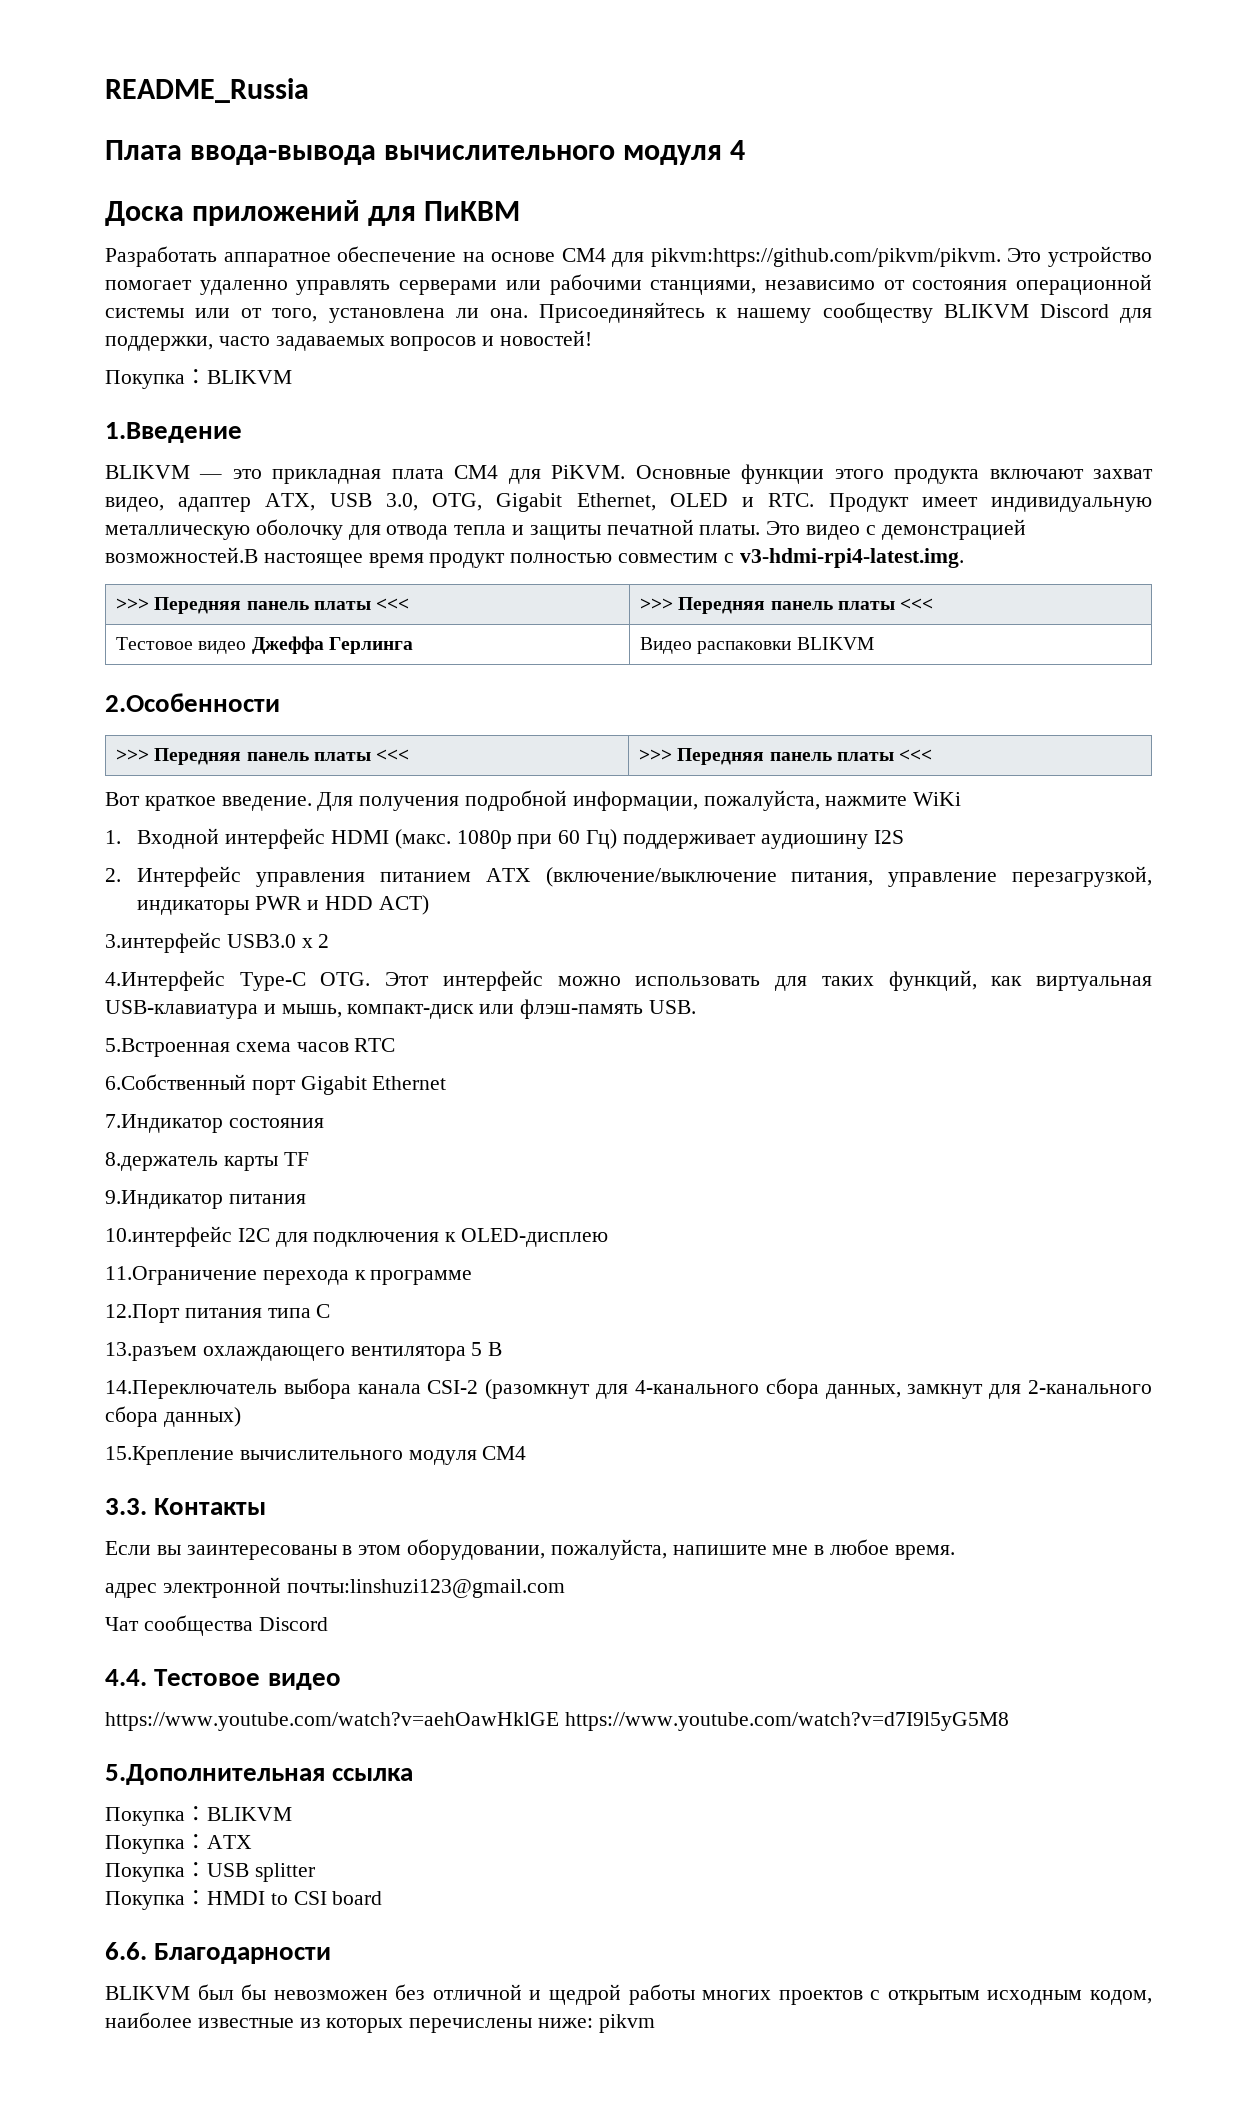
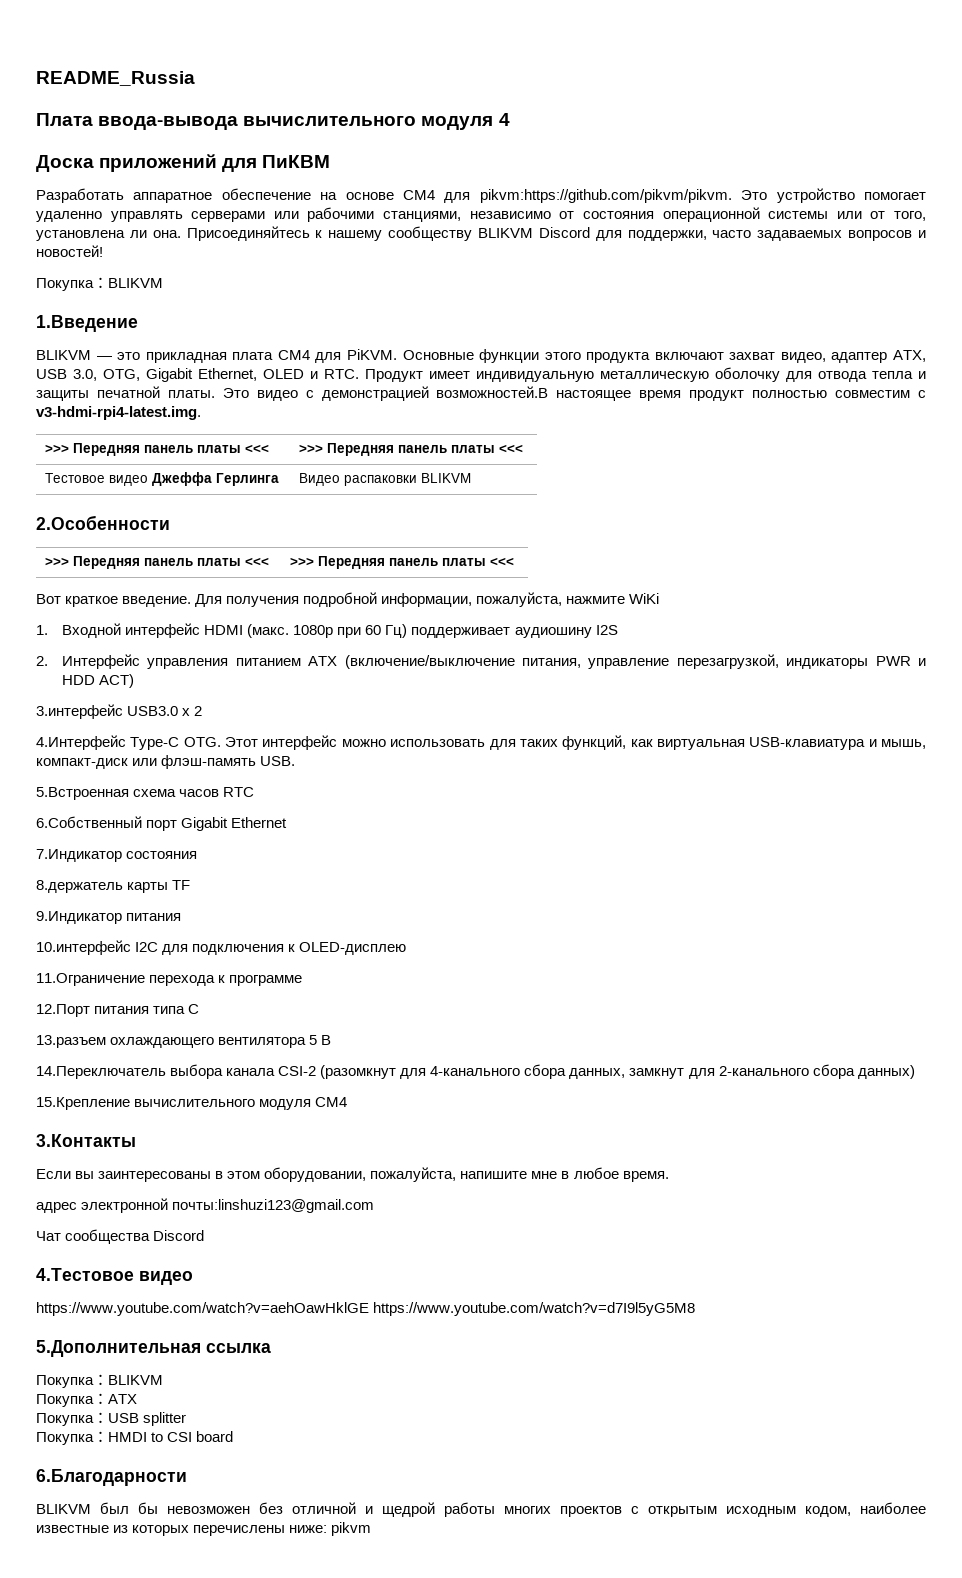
- 3.3. Контакты
+ 3.Контакты
- 4.4. Тестовое видео
+ 4.Тестовое видео
- 6.6. Благодарности
+ 6.Благодарности

